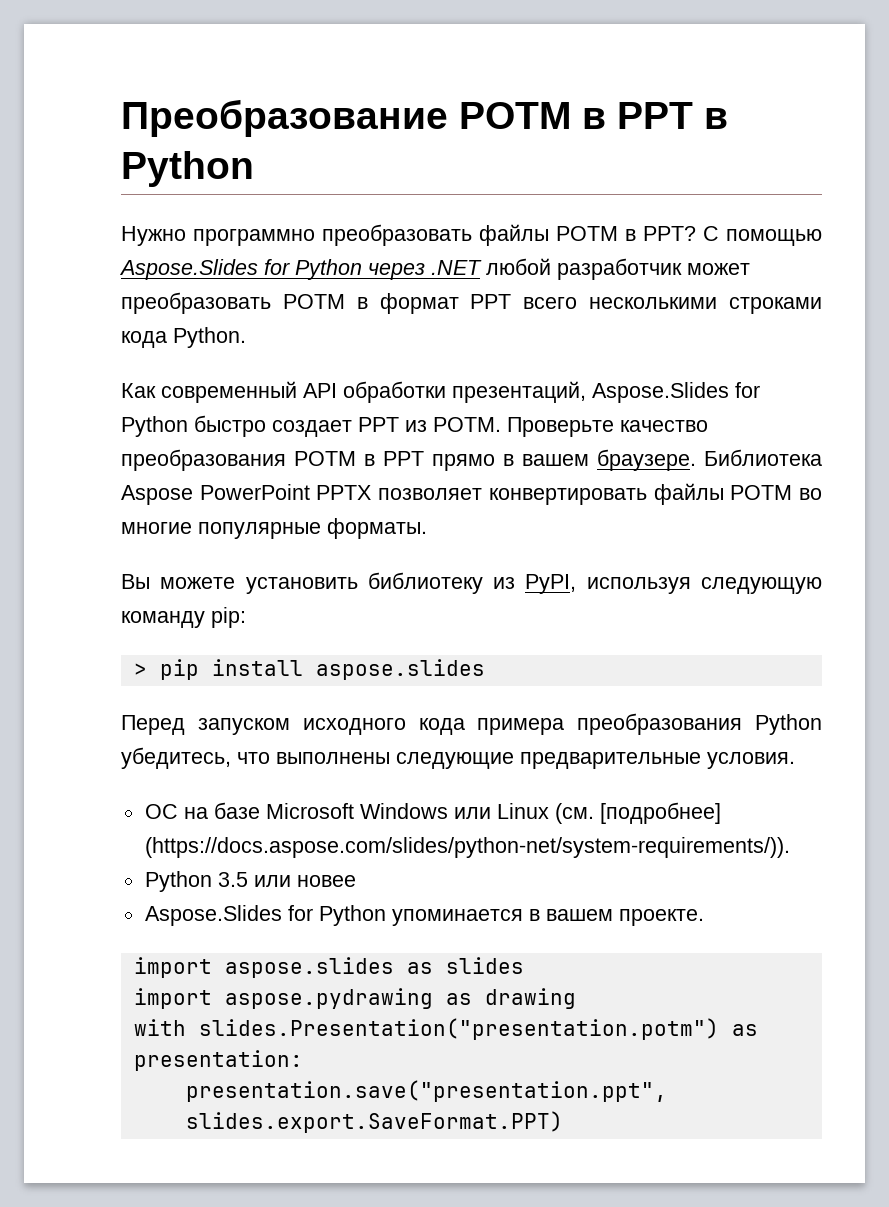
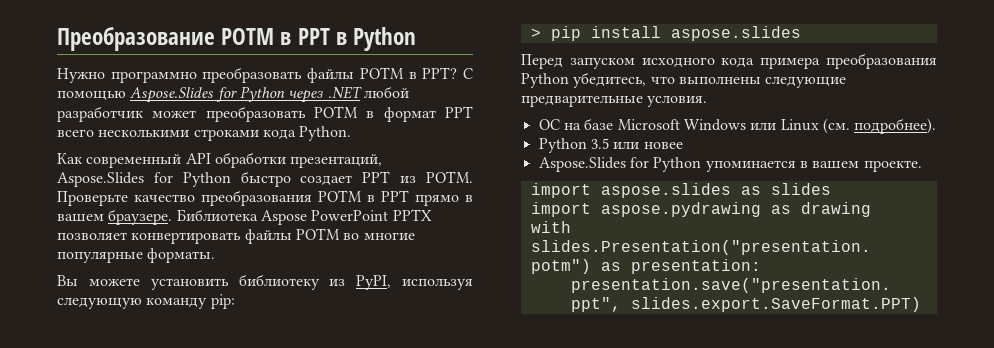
- ОС на базе Microsoft Windows или Linux (см. [подробнее] (https://docs.aspose.com/slides/python-net/system-requirements/)).
+ ОС на базе Microsoft Windows или Linux (см. подробнее).

